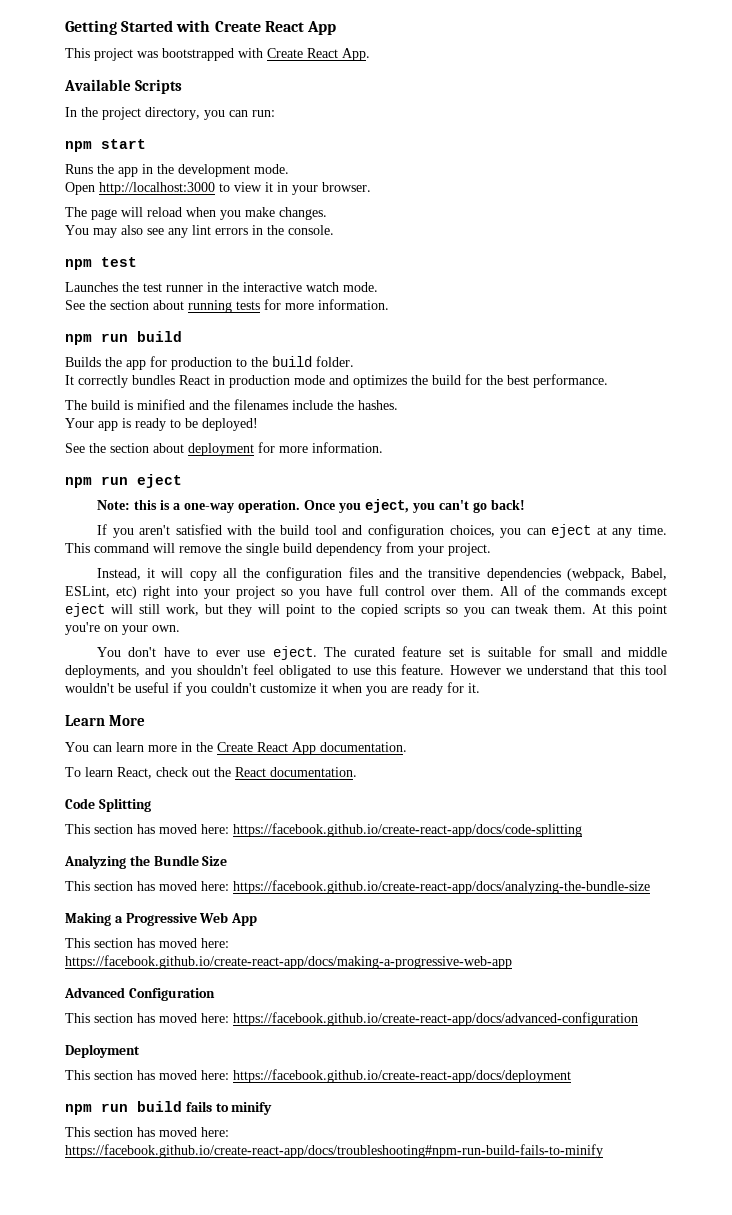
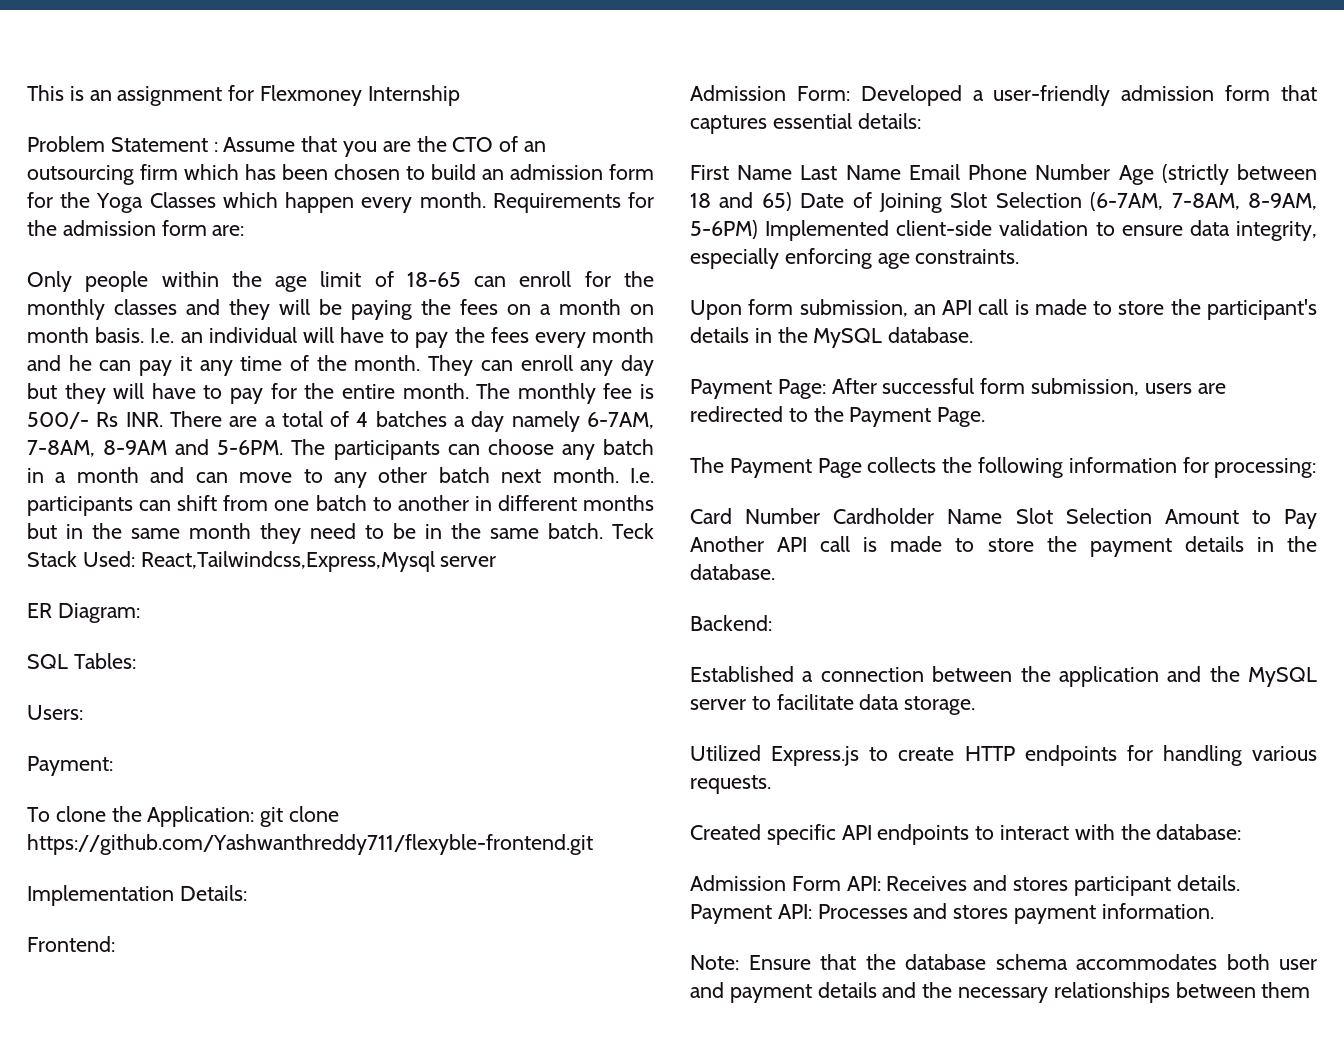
- Getting Started with Create React App
- This project was bootstrapped with Create React App.
- Available Scripts
- In the project directory, you can run:
- npm start
- Runs the app in the development mode.
- Open http://localhost:3000 to view it in your browser.
- The page will reload when you make changes.
- You may also see any lint errors in the console.
- npm test
- Launches the test runner in the interactive watch mode.
- See the section about running tests for more information.
- npm run build
- Builds the app for production to the build folder.
- It correctly bundles React in production mode and optimizes the build for the best performance.
- The build is minified and the filenames include the hashes.
- Your app is ready to be deployed!
- See the section about deployment for more information.
- npm run eject
- Note: this is a one-way operation. Once you eject, you can't go back!
- If you aren't satisfied with the build tool and configuration choices, you can eject at any time. This command will remove the single build dependency from your project.
- Instead, it will copy all the configuration files and the transitive dependencies (webpack, Babel, ESLint, etc) right into your project so you have full control over them. All of the commands except eject will still work, but they will point to the copied scripts so you can tweak them. At this point you're on your own.
- You don't have to ever use eject. The curated feature set is suitable for small and middle deployments, and you shouldn't feel obligated to use this feature. However we understand that this tool wouldn't be useful if you couldn't customize it when you are ready for it.
- Learn More
- You can learn more in the Create React App documentation.
- To learn React, check out the React documentation.
- Code Splitting
- This section has moved here: https://facebook.github.io/create-react-app/docs/code-splitting
- Analyzing the Bundle Size
- This section has moved here: https://facebook.github.io/create-react-app/docs/analyzing-the-bundle-size
- Making a Progressive Web App
- This section has moved here: https://facebook.github.io/create-react-app/docs/making-a-progressive-web-app
- Advanced Configuration
- This section has moved here: https://facebook.github.io/create-react-app/docs/advanced-configuration
- Deployment
- This section has moved here: https://facebook.github.io/create-react-app/docs/deployment
- npm run build fails to minify
- This section has moved here: https://facebook.github.io/create-react-app/docs/troubleshooting#npm-run-build-fails-to-minify
+ This is an assignment for Flexmoney Internship
+ Problem Statement : Assume that you are the CTO of an outsourcing firm which has been chosen to build an admission form for the Yoga Classes which happen every month. Requirements for the admission form are:
+ Only people within the age limit of 18-65 can enroll for the monthly classes and they will be paying the fees on a month on month basis. I.e. an individual will have to pay the fees every month and he can pay it any time of the month. They can enroll any day but they will have to pay for the entire month. The monthly fee is 500/- Rs INR. There are a total of 4 batches a day namely 6-7AM, 7-8AM, 8-9AM and 5-6PM. The participants can choose any batch in a month and can move to any other batch next month. I.e. participants can shift from one batch to another in different months but in the same month they need to be in the same batch. Teck Stack Used: React,Tailwindcss,Express,Mysql server
+ ER Diagram:
+ SQL Tables:
+ Users:
+ Payment:
+ To clone the Application: git clone https://github.com/Yashwanthreddy711/flexyble-frontend.git
+ Implementation Details:
+ Frontend:
+ Admission Form: Developed a user-friendly admission form that captures essential details:
+ First Name Last Name Email Phone Number Age (strictly between 18 and 65) Date of Joining Slot Selection (6-7AM, 7-8AM, 8-9AM, 5-6PM) Implemented client-side validation to ensure data integrity, especially enforcing age constraints.
+ Upon form submission, an API call is made to store the participant's details in the MySQL database.
+ Payment Page: After successful form submission, users are redirected to the Payment Page.
+ The Payment Page collects the following information for processing:
+ Card Number Cardholder Name Slot Selection Amount to Pay Another API call is made to store the payment details in the database.
+ Backend:
+ Established a connection between the application and the MySQL server to facilitate data storage.
+ Utilized Express.js to create HTTP endpoints for handling various requests.
+ Created specific API endpoints to interact with the database:
+ Admission Form API: Receives and stores participant details. Payment API: Processes and stores payment information.
+ Note: Ensure that the database schema accommodates both user and payment details and the necessary relationships between them

